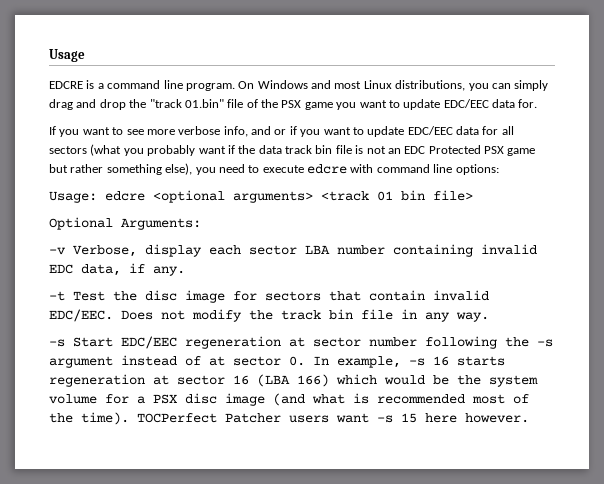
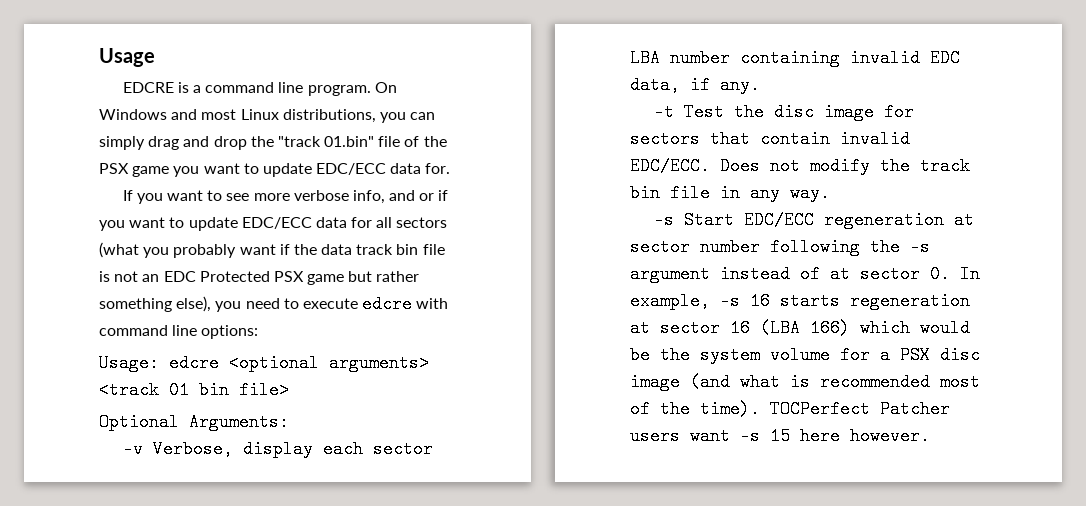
- On Windows and most Linux distributions, you can simply drag and drop the "track 01.bin" file of the PSX game you want to update EDC/EEC data for.
+ On Windows and most Linux distributions, you can simply drag and drop the "track 01.bin" file of the PSX game you want to update EDC/ECC data for.
- If you want to see more verbose info, and or if you want to update EDC/EEC data for all sectors (what you probably want if the data track bin file is not an EDC Protected PSX game but rather something else), you need to execute edcre with command line options:
+ If you want to see more verbose info, and or if you want to update EDC/ECC data for all sectors (what you probably want if the data track bin file is not an EDC Protected PSX game but rather something else), you need to execute edcre with command line options:
- -t Test the disc image for sectors that contain invalid EDC/EEC.
+ -t Test the disc image for sectors that contain invalid EDC/ECC.
- -s Start EDC/EEC regeneration at sector number following the -s argument instead of at sector 0. In example, -s 16 starts regeneration at sector 16 (LBA 166) which would be the system volume for a PSX disc image (and what is recommended most of the time).
+ -s Start EDC/ECC regeneration at sector number following the -s argument instead of at sector 0. In example, -s 16 starts regeneration at sector 16 (LBA 166) which would be the system volume for a PSX disc image (and what is recommended most of the time).

